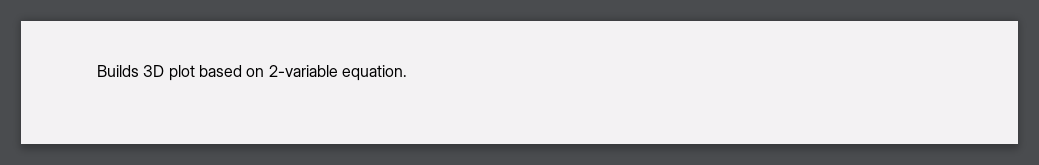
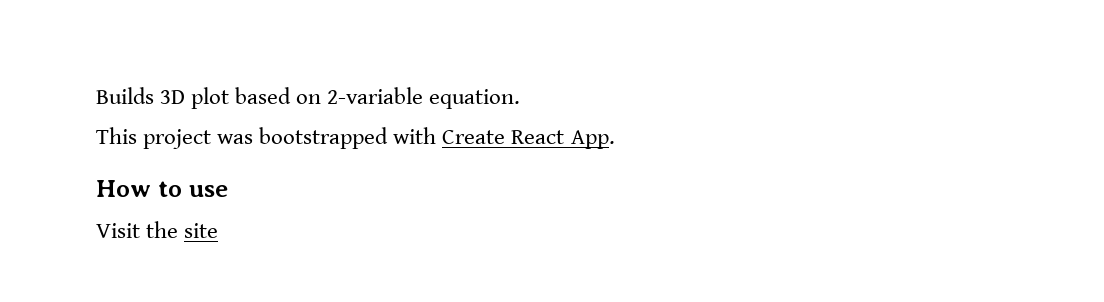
+ This project was bootstrapped with Create React App.
+ How to use
+ Visit the site

